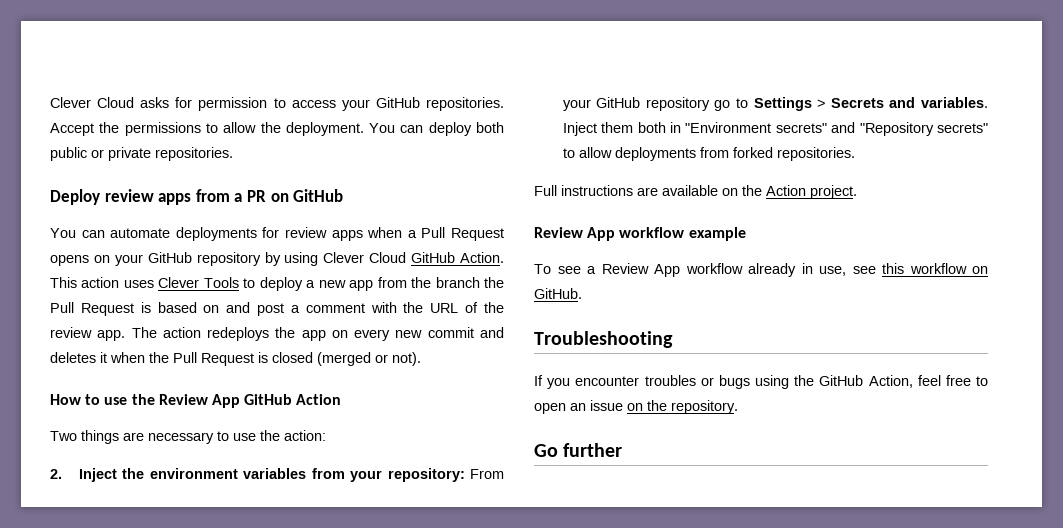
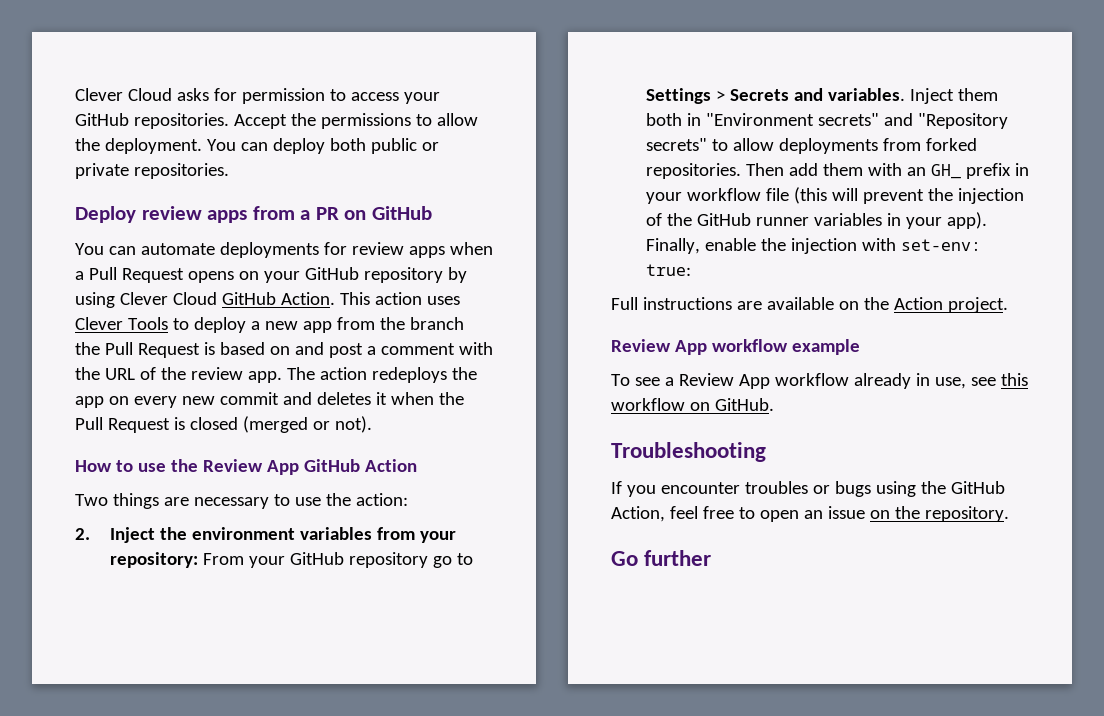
+ Then add them with an GH_ prefix in your workflow file (this will prevent the injection of the GitHub runner variables in your app). Finally, enable the injection with set-env: true:

